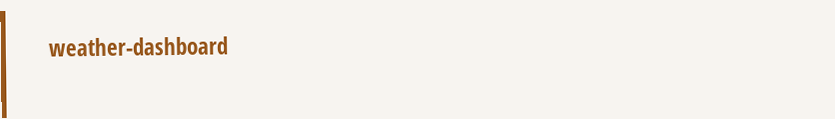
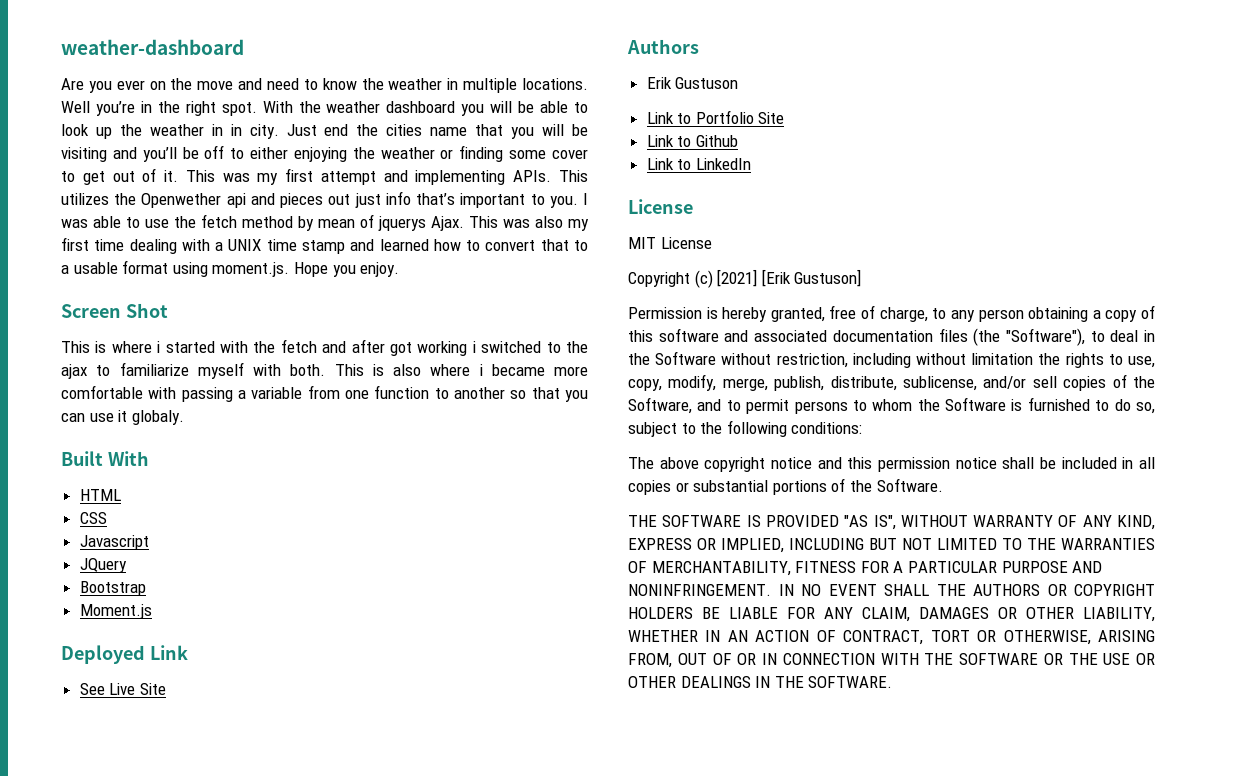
+ Are you ever on the move and need to know the weather in multiple locations. Well you’re in the right spot. With the weather dashboard you will be able to look up the weather in in city. Just end the cities name that you will be visiting and you’ll be off to either enjoying the weather or finding some cover to get out of it. This was my first attempt and implementing APIs. This utilizes the Openwether api and pieces out just info that’s important to you. I was able to use the fetch method by mean of jquerys Ajax. This was also my first time dealing with a UNIX time stamp and learned how to convert that to a usable format using moment.js. Hope you enjoy.
+ Screen Shot
+ This is where i started with the fetch and after got working i switched to the ajax to familiarize myself with both. This is also where i became more comfortable with passing a variable from one function to another so that you can use it globaly.
+ Built With
+ HTML
+ CSS
+ Javascript
+ JQuery
+ Bootstrap
+ Moment.js
+ Deployed Link
+ See Live Site
+ Authors
+ Erik Gustuson
+ Link to Portfolio Site
+ Link to Github
+ Link to LinkedIn
+ License
+ MIT License
+ Copyright (c) [2021] [Erik Gustuson]
+ Permission is hereby granted, free of charge, to any person obtaining a copy of this software and associated documentation files (the "Software"), to deal in the Software without restriction, including without limitation the rights to use, copy, modify, merge, publish, distribute, sublicense, and/or sell copies of the Software, and to permit persons to whom the Software is furnished to do so, subject to the following conditions:
+ The above copyright notice and this permission notice shall be included in all copies or substantial portions of the Software.
+ THE SOFTWARE IS PROVIDED "AS IS", WITHOUT WARRANTY OF ANY KIND, EXPRESS OR IMPLIED, INCLUDING BUT NOT LIMITED TO THE WARRANTIES OF MERCHANTABILITY, FITNESS FOR A PARTICULAR PURPOSE AND NONINFRINGEMENT. IN NO EVENT SHALL THE AUTHORS OR COPYRIGHT HOLDERS BE LIABLE FOR ANY CLAIM, DAMAGES OR OTHER LIABILITY, WHETHER IN AN ACTION OF CONTRACT, TORT OR OTHERWISE, ARISING FROM, OUT OF OR IN CONNECTION WITH THE SOFTWARE OR THE USE OR OTHER DEALINGS IN THE SOFTWARE.

